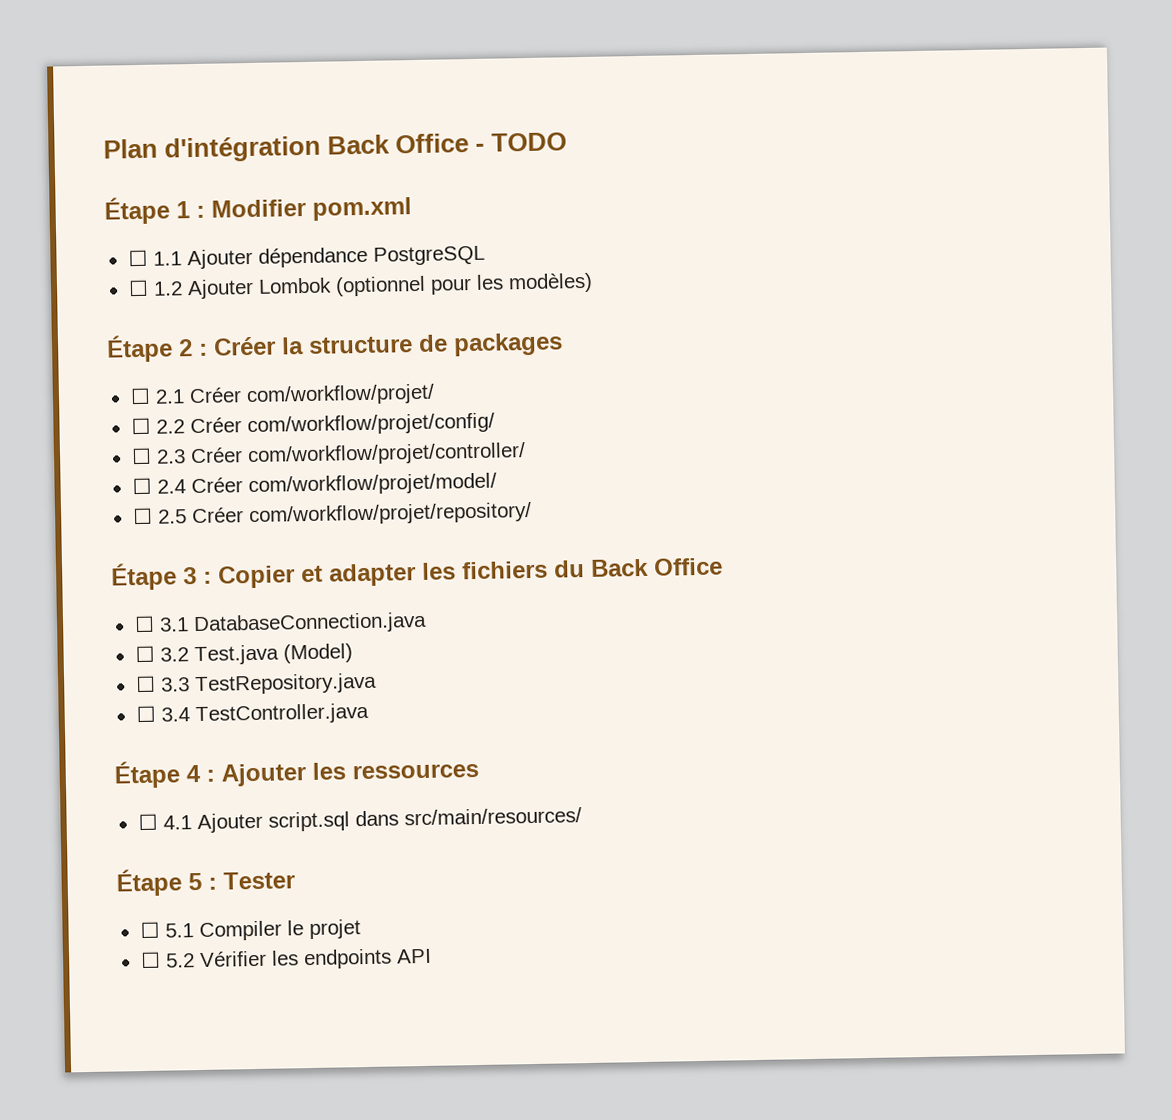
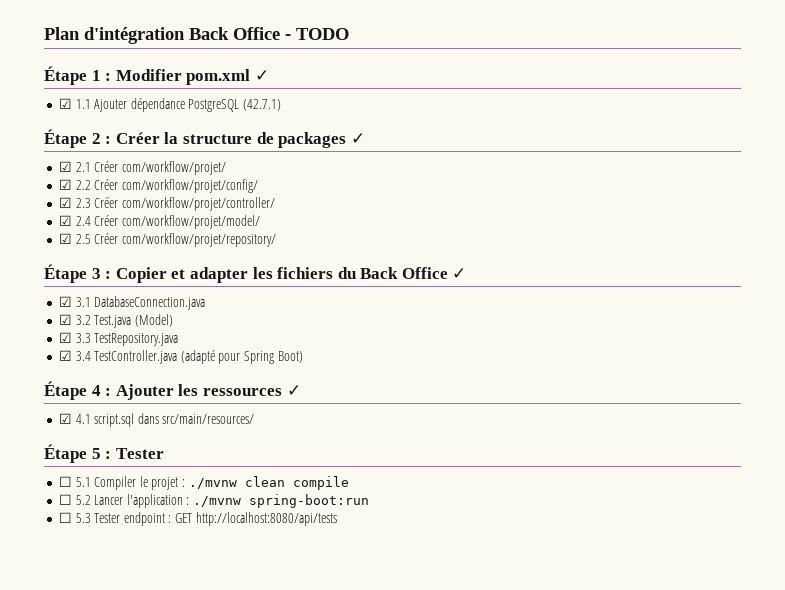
- Étape 1 : Modifier pom.xml
- ☐ 1.1 Ajouter dépendance PostgreSQL
- ☐ 1.2 Ajouter Lombok (optionnel pour les modèles)
+ Étape 1 : Modifier pom.xml ✓
+ ☑ 1.1 Ajouter dépendance PostgreSQL (42.7.1)
- Étape 2 : Créer la structure de packages
- ☐ 2.1 Créer com/workflow/projet/
+ Étape 2 : Créer la structure de packages ✓
+ ☑ 2.1 Créer com/workflow/projet/
- ☐ 2.2 Créer com/workflow/projet/config/
+ ☑ 2.2 Créer com/workflow/projet/config/
- ☐ 2.3 Créer com/workflow/projet/controller/
+ ☑ 2.3 Créer com/workflow/projet/controller/
- ☐ 2.4 Créer com/workflow/projet/model/
+ ☑ 2.4 Créer com/workflow/projet/model/
- ☐ 2.5 Créer com/workflow/projet/repository/
+ ☑ 2.5 Créer com/workflow/projet/repository/
- Étape 3 : Copier et adapter les fichiers du Back Office
- ☐ 3.1 DatabaseConnection.java
+ Étape 3 : Copier et adapter les fichiers du Back Office ✓
+ ☑ 3.1 DatabaseConnection.java
- ☐ 3.2 Test.java (Model)
+ ☑ 3.2 Test.java (Model)
- ☐ 3.3 TestRepository.java
+ ☑ 3.3 TestRepository.java
- ☐ 3.4 TestController.java
+ ☑ 3.4 TestController.java (adapté pour Spring Boot)
- Étape 4 : Ajouter les ressources
- ☐ 4.1 Ajouter script.sql dans src/main/resources/
+ Étape 4 : Ajouter les ressources ✓
+ ☑ 4.1 script.sql dans src/main/resources/
- ☐ 5.1 Compiler le projet
- ☐ 5.2 Vérifier les endpoints API
+ ☐ 5.1 Compiler le projet : ./mvnw clean compile
+ ☐ 5.2 Lancer l'application : ./mvnw spring-boot:run
+ ☐ 5.3 Tester endpoint : GET http://localhost:8080/api/tests

